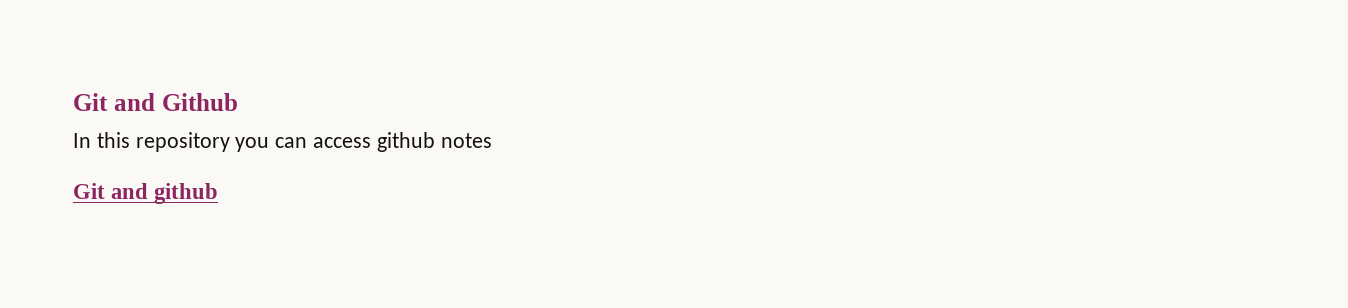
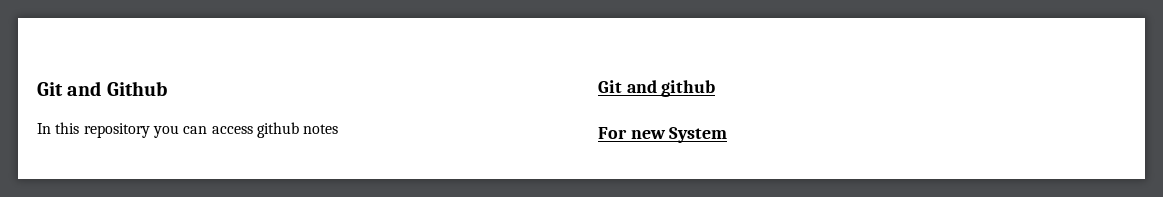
+ For new System

